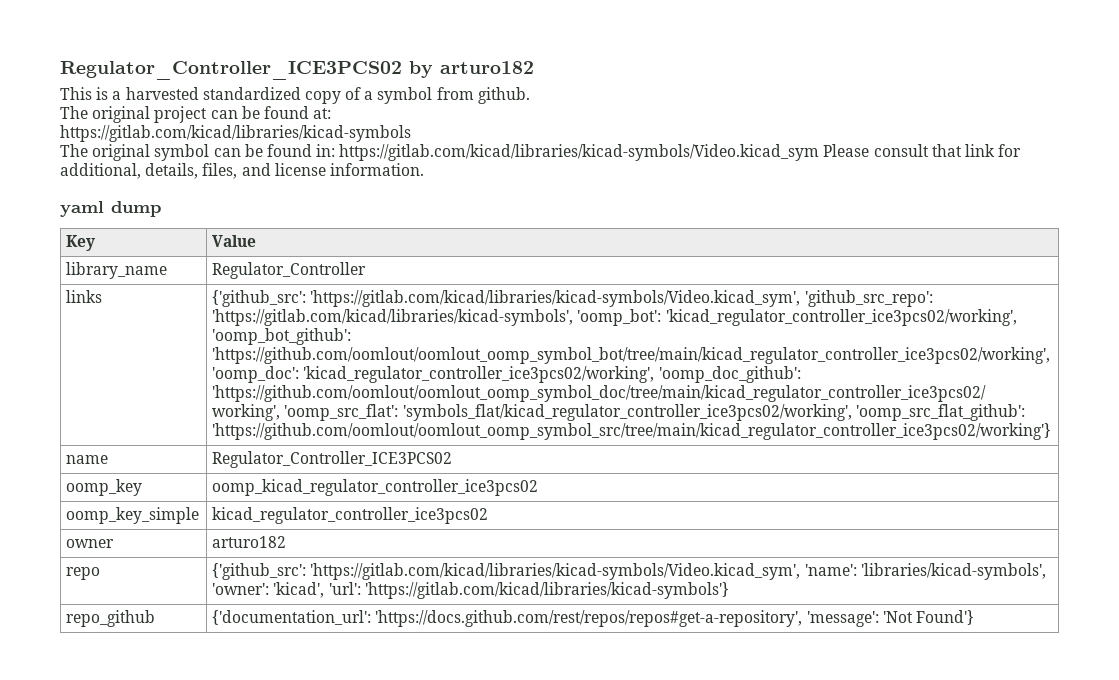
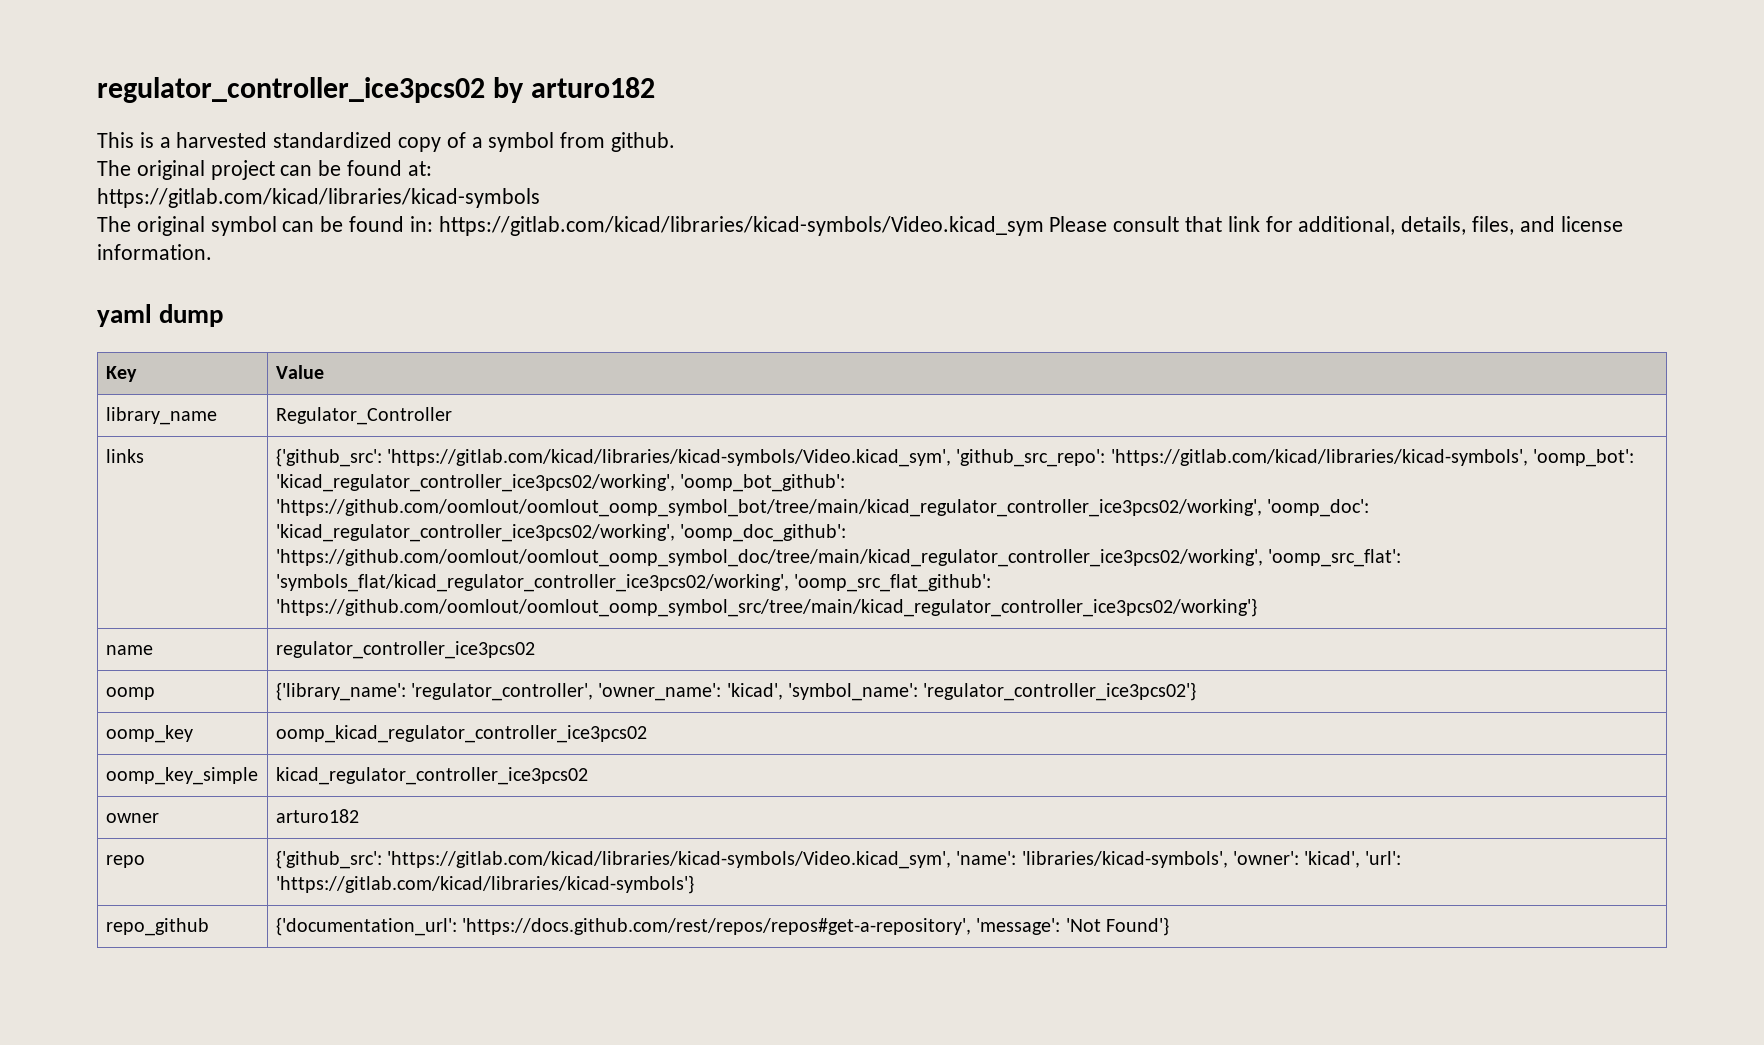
- Regulator_Controller_ICE3PCS02 by arturo182
+ regulator_controller_ice3pcs02 by arturo182
- name | Regulator_Controller_ICE3PCS02
+ name | regulator_controller_ice3pcs02
+ oomp | {'library_name': 'regulator_controller', 'owner_name': 'kicad', 'symbol_name': 'regulator_controller_ice3pcs02'}

